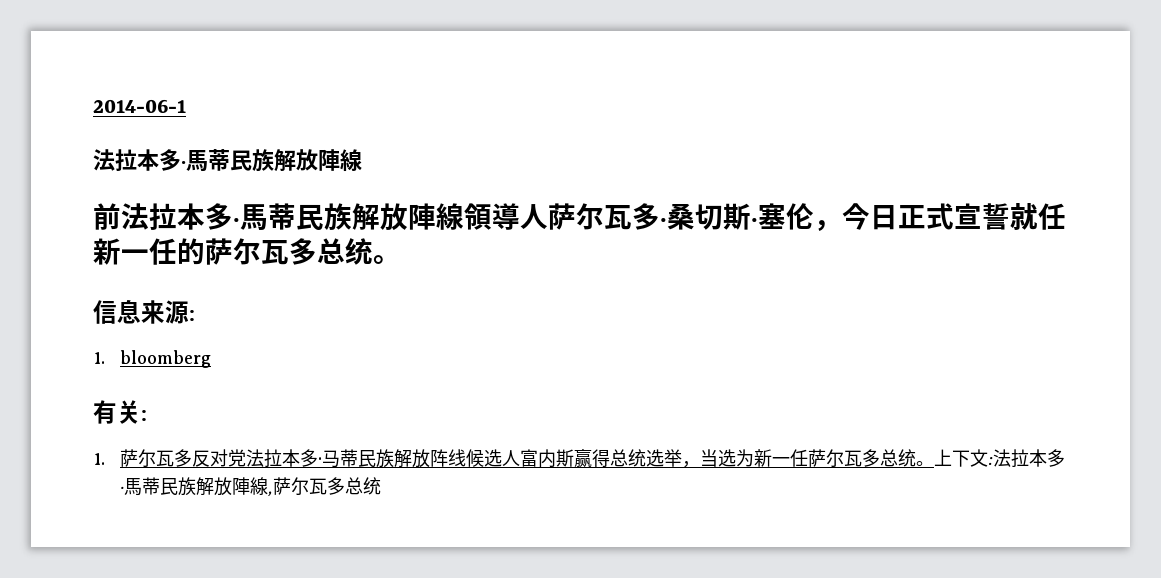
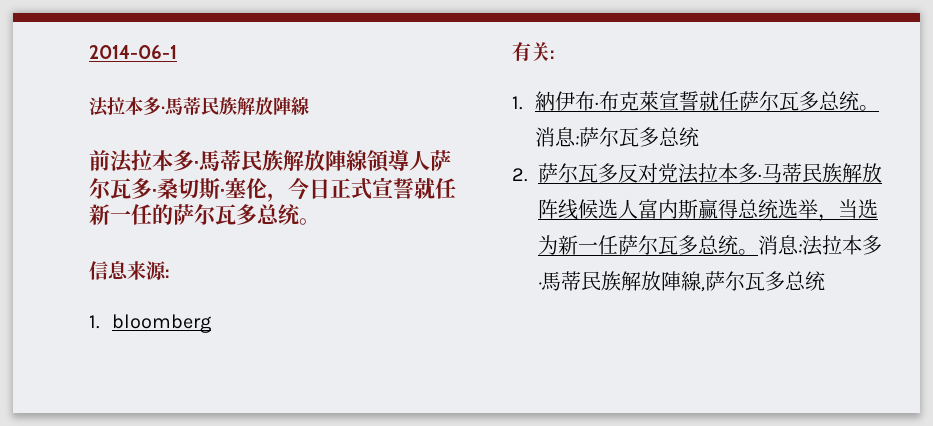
- 1.萨尔瓦多反对党法拉本多·马蒂民族解放阵线候选人富内斯赢得总统选举，当选为新一任萨尔瓦多总统。
+ 1.納伊布·布克萊宣誓就任萨尔瓦多总统。消息:萨尔瓦多总统
+ 2.萨尔瓦多反对党法拉本多·马蒂民族解放阵线候选人富内斯赢得总统选举，当选为新一任萨尔瓦多总统。
- 上下文:法拉本多·馬蒂民族解放陣線,萨尔瓦多总统
+ 消息:法拉本多·馬蒂民族解放陣線,萨尔瓦多总统

